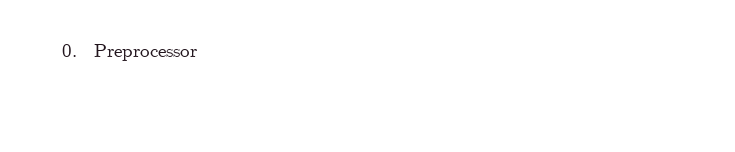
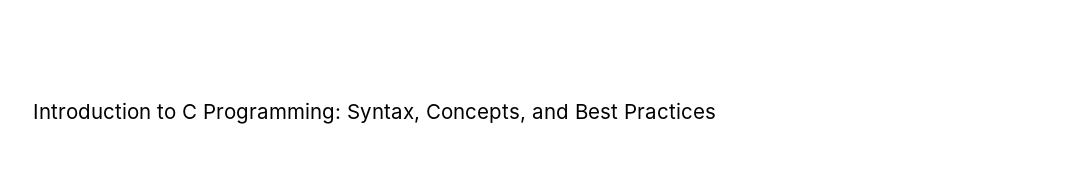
- 0. Preprocessor
+ Introduction to C Programming: Syntax, Concepts, and Best Practices

